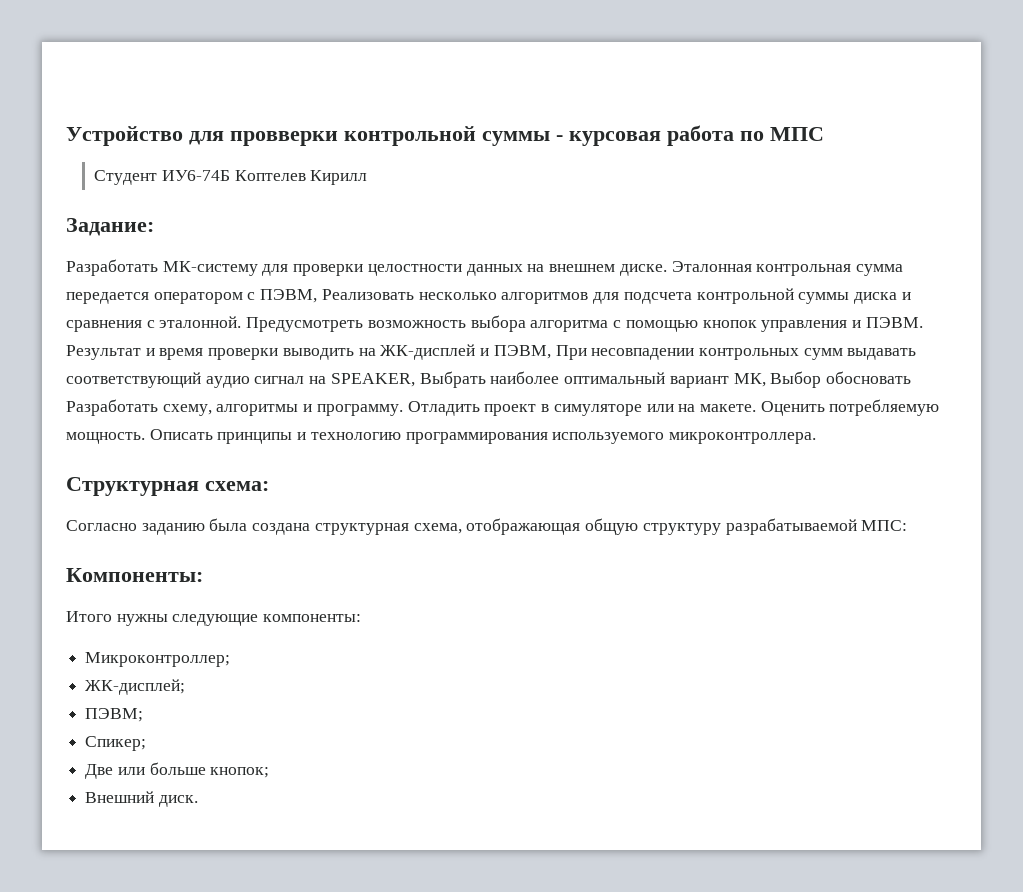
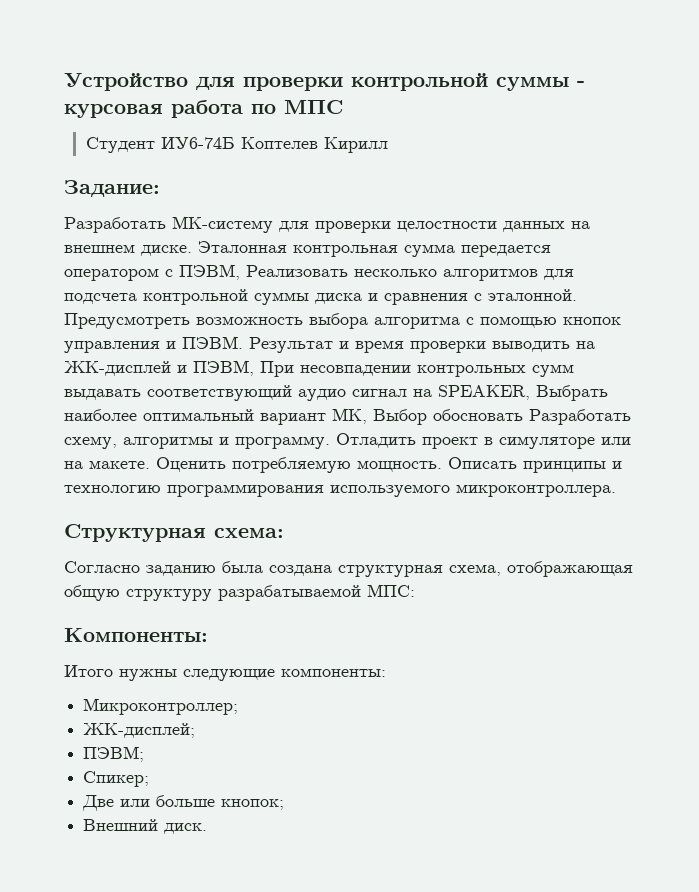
- Устройство для провверки контрольной суммы - курсовая работа по МПС
+ Устройство для проверки контрольной суммы - курсовая работа по МПС

